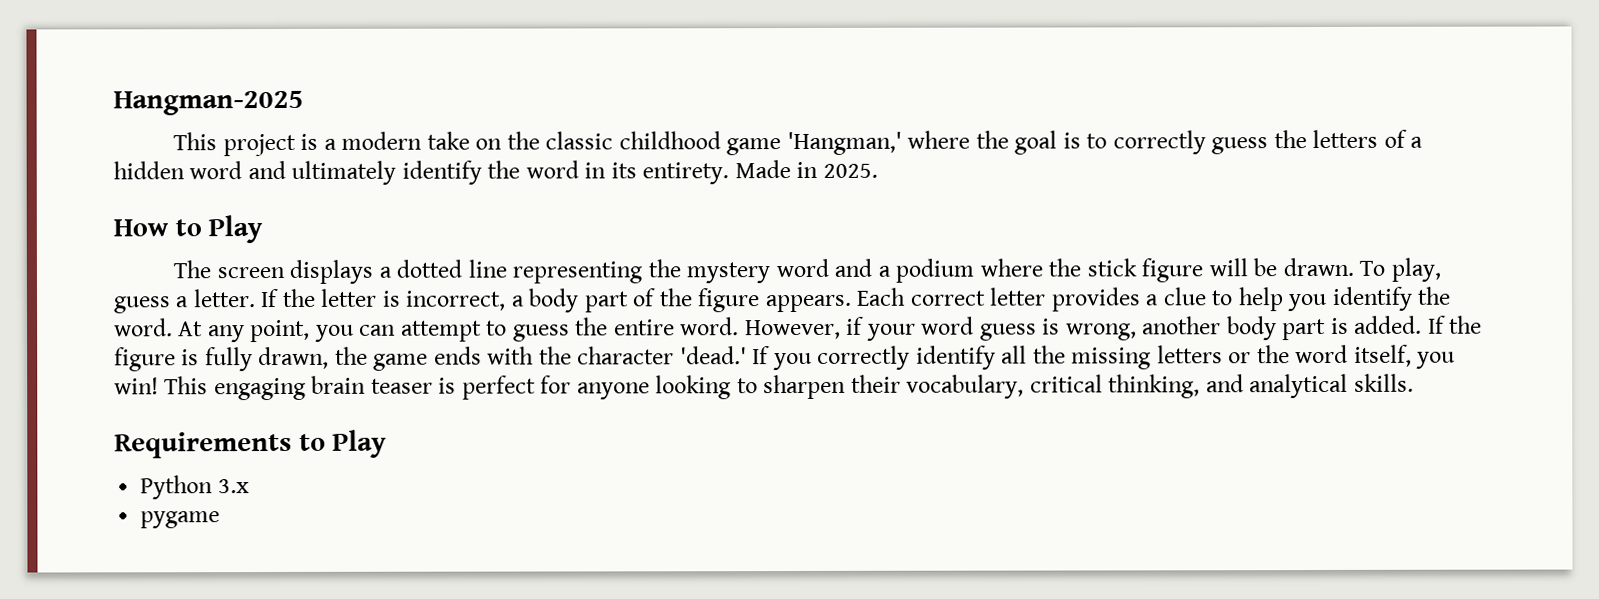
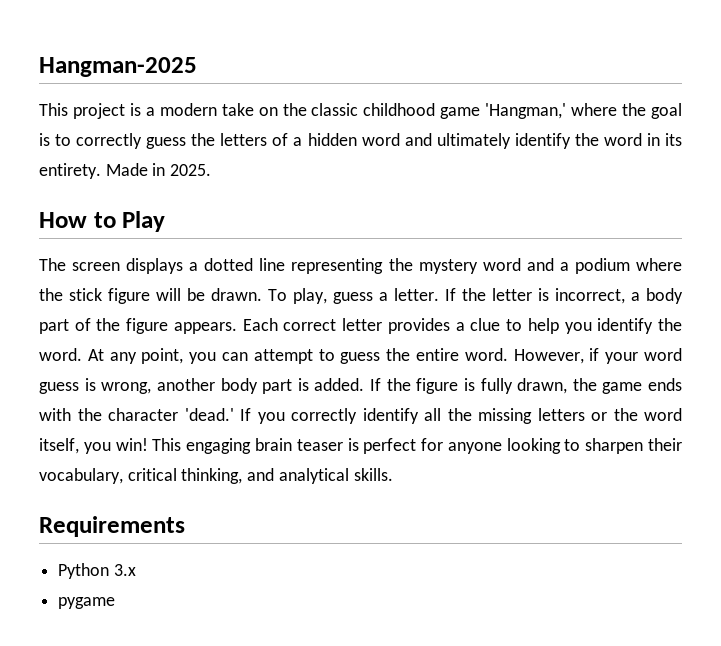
- Requirements to Play
+ Requirements

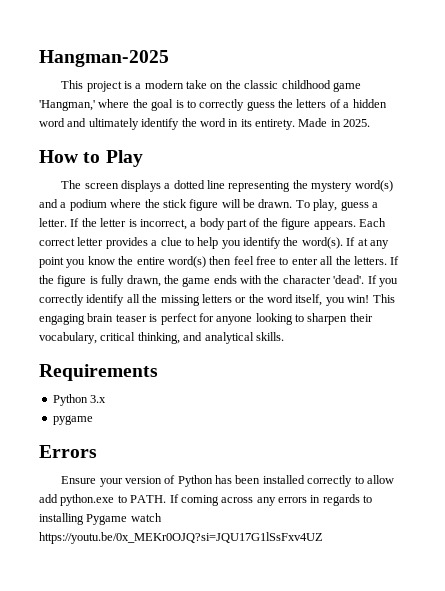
- The screen displays a dotted line representing the mystery word and a podium where the stick figure will be drawn.
+ The screen displays a dotted line representing the mystery word(s) and a podium where the stick figure will be drawn.
- Each correct letter provides a clue to help you identify the word. At any point, you can attempt to guess the entire word. However, if your word guess is wrong, another body part is added.
+ Each correct letter provides a clue to help you identify the word(s). If at any point you know the entire word(s) then feel free to enter all the letters.
- If the figure is fully drawn, the game ends with the character 'dead.'
+ If the figure is fully drawn, the game ends with the character 'dead'.
+ Errors
+ Ensure your version of Python has been installed correctly to allow add python.exe to PATH. If coming across any errors in regards to installing Pygame watch https://youtu.be/0x_MEKr0OJQ?si=JQU17G1lSsFxv4UZ

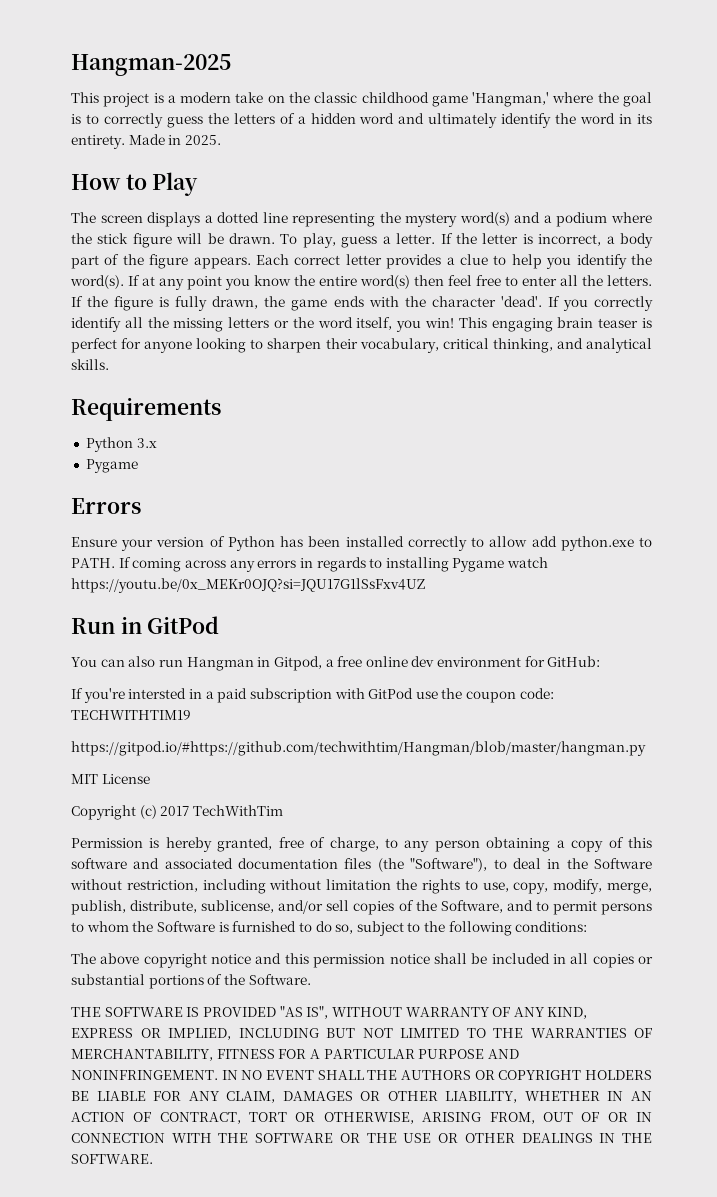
  Python 3.x
- pygame
+ Pygame
+ Run in GitPod
+ You can also run Hangman in Gitpod, a free online dev environment for GitHub:
+ If you're intersted in a paid subscription with GitPod use the coupon code: TECHWITHTIM19
+ https://gitpod.io/#https://github.com/techwithtim/Hangman/blob/master/hangman.py
+ MIT License
+ Copyright (c) 2017 TechWithTim
+ Permission is hereby granted, free of charge, to any person obtaining a copy of this software and associated documentation files (the "Software"), to deal in the Software without restriction, including without limitation the rights to use, copy, modify, merge, publish, distribute, sublicense, and/or sell copies of the Software, and to permit persons to whom the Software is furnished to do so, subject to the following conditions:
+ The above copyright notice and this permission notice shall be included in all copies or substantial portions of the Software.
+ THE SOFTWARE IS PROVIDED "AS IS", WITHOUT WARRANTY OF ANY KIND, EXPRESS OR IMPLIED, INCLUDING BUT NOT LIMITED TO THE WARRANTIES OF MERCHANTABILITY, FITNESS FOR A PARTICULAR PURPOSE AND NONINFRINGEMENT. IN NO EVENT SHALL THE AUTHORS OR COPYRIGHT HOLDERS BE LIABLE FOR ANY CLAIM, DAMAGES OR OTHER LIABILITY, WHETHER IN AN ACTION OF CONTRACT, TORT OR OTHERWISE, ARISING FROM, OUT OF OR IN CONNECTION WITH THE SOFTWARE OR THE USE OR OTHER DEALINGS IN THE SOFTWARE.

